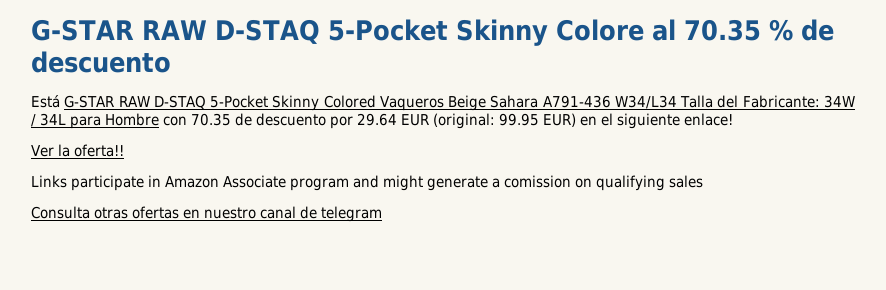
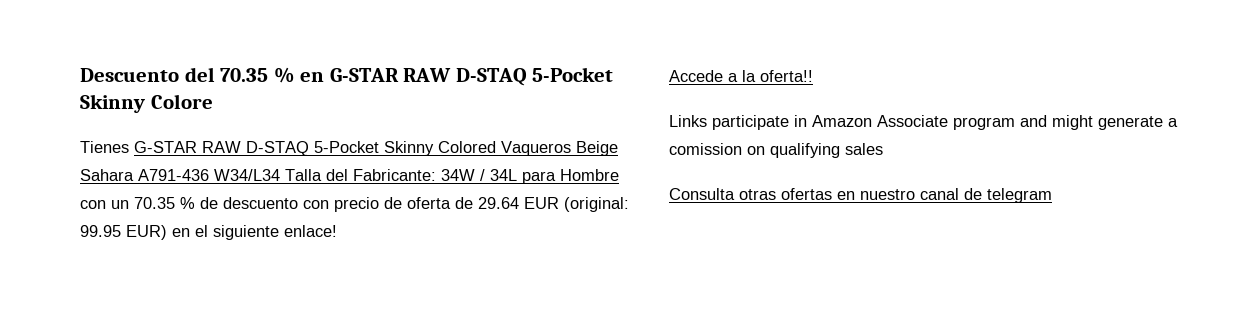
- G-STAR RAW D-STAQ 5-Pocket Skinny Colore al 70.35 % de descuento
- Está G-STAR RAW D-STAQ 5-Pocket Skinny Colored Vaqueros Beige Sahara A791-436 W34/L34 Talla del Fabricante: 34W / 34L para Hombre con 70.35 de descuento por 29.64 EUR (original: 99.95 EUR) en el siguiente enlace!
+ Descuento del 70.35 % en G-STAR RAW D-STAQ 5-Pocket Skinny Colore
+ Tienes G-STAR RAW D-STAQ 5-Pocket Skinny Colored Vaqueros Beige Sahara A791-436 W34/L34 Talla del Fabricante: 34W / 34L para Hombre con un 70.35 % de descuento con precio de oferta de 29.64 EUR (original: 99.95 EUR) en el siguiente enlace!
- Ver la oferta!!
+ Accede a la oferta!!

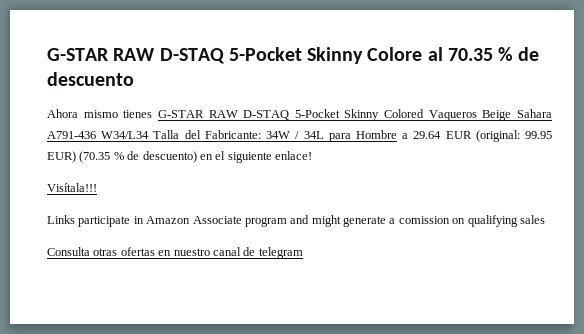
- Descuento del 70.35 % en G-STAR RAW D-STAQ 5-Pocket Skinny Colore
- Tienes G-STAR RAW D-STAQ 5-Pocket Skinny Colored Vaqueros Beige Sahara A791-436 W34/L34 Talla del Fabricante: 34W / 34L para Hombre con un 70.35 % de descuento con precio de oferta de 29.64 EUR (original: 99.95 EUR) en el siguiente enlace!
+ G-STAR RAW D-STAQ 5-Pocket Skinny Colore al 70.35 % de descuento
+ Ahora mismo tienes G-STAR RAW D-STAQ 5-Pocket Skinny Colored Vaqueros Beige Sahara A791-436 W34/L34 Talla del Fabricante: 34W / 34L para Hombre a 29.64 EUR (original: 99.95 EUR) (70.35 % de descuento) en el siguiente enlace!
- Accede a la oferta!!
+ Visítala!!!

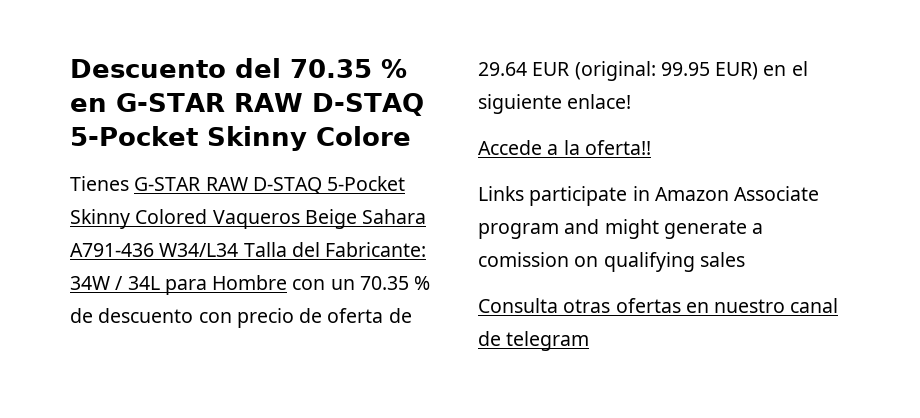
- G-STAR RAW D-STAQ 5-Pocket Skinny Colore al 70.35 % de descuento
- Ahora mismo tienes G-STAR RAW D-STAQ 5-Pocket Skinny Colored Vaqueros Beige Sahara A791-436 W34/L34 Talla del Fabricante: 34W / 34L para Hombre a 29.64 EUR (original: 99.95 EUR) (70.35 % de descuento) en el siguiente enlace!
+ Descuento del 70.35 % en G-STAR RAW D-STAQ 5-Pocket Skinny Colore
+ Tienes G-STAR RAW D-STAQ 5-Pocket Skinny Colored Vaqueros Beige Sahara A791-436 W34/L34 Talla del Fabricante: 34W / 34L para Hombre con un 70.35 % de descuento con precio de oferta de 29.64 EUR (original: 99.95 EUR) en el siguiente enlace!
- Visítala!!!
+ Accede a la oferta!!

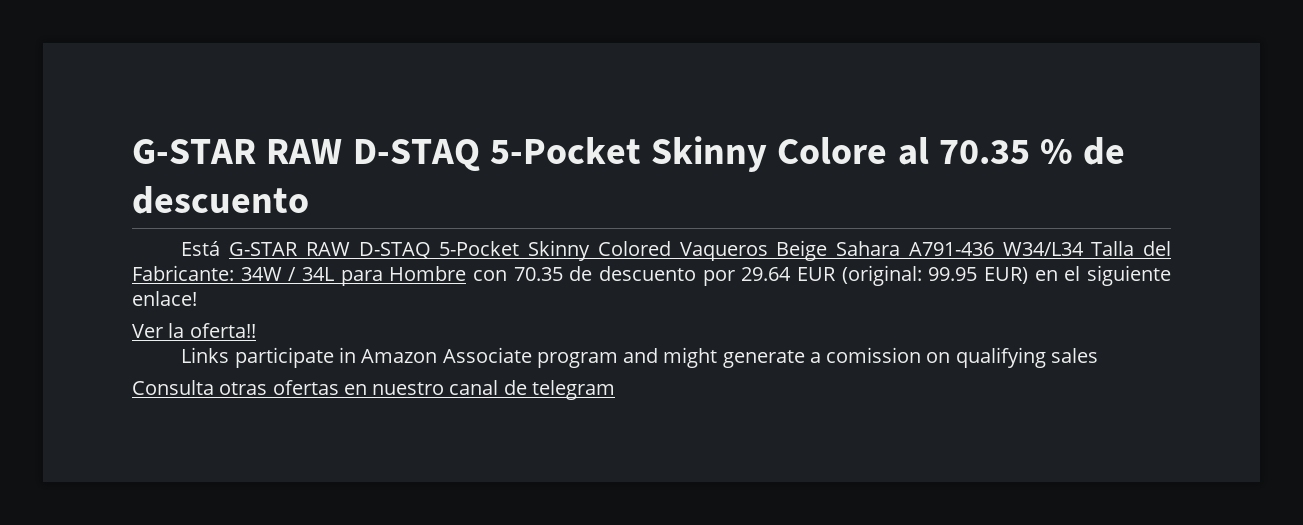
- Descuento del 70.35 % en G-STAR RAW D-STAQ 5-Pocket Skinny Colore
- Tienes G-STAR RAW D-STAQ 5-Pocket Skinny Colored Vaqueros Beige Sahara A791-436 W34/L34 Talla del Fabricante: 34W / 34L para Hombre con un 70.35 % de descuento con precio de oferta de 29.64 EUR (original: 99.95 EUR) en el siguiente enlace!
+ G-STAR RAW D-STAQ 5-Pocket Skinny Colore al 70.35 % de descuento
+ Está G-STAR RAW D-STAQ 5-Pocket Skinny Colored Vaqueros Beige Sahara A791-436 W34/L34 Talla del Fabricante: 34W / 34L para Hombre con 70.35 de descuento por 29.64 EUR (original: 99.95 EUR) en el siguiente enlace!
- Accede a la oferta!!
+ Ver la oferta!!

